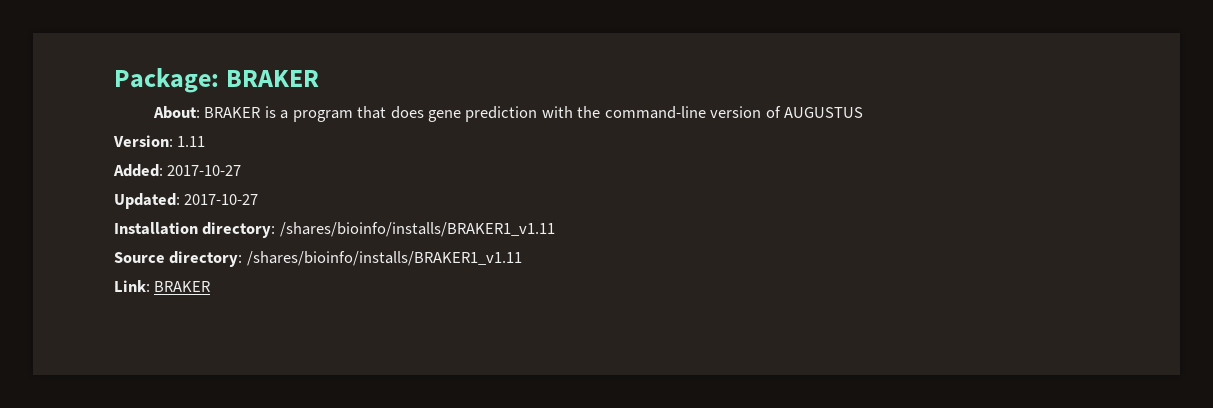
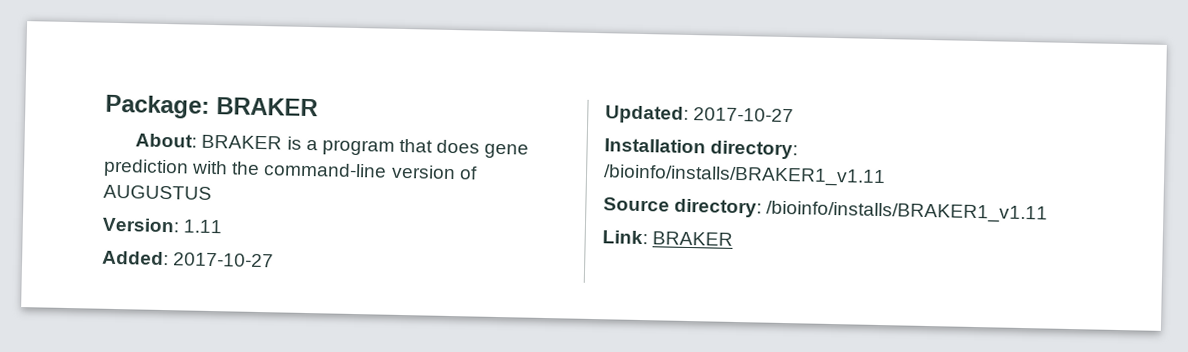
- Installation directory: /shares/bioinfo/installs/BRAKER1_v1.11
+ Installation directory: /bioinfo/installs/BRAKER1_v1.11
- Source directory: /shares/bioinfo/installs/BRAKER1_v1.11
+ Source directory: /bioinfo/installs/BRAKER1_v1.11

